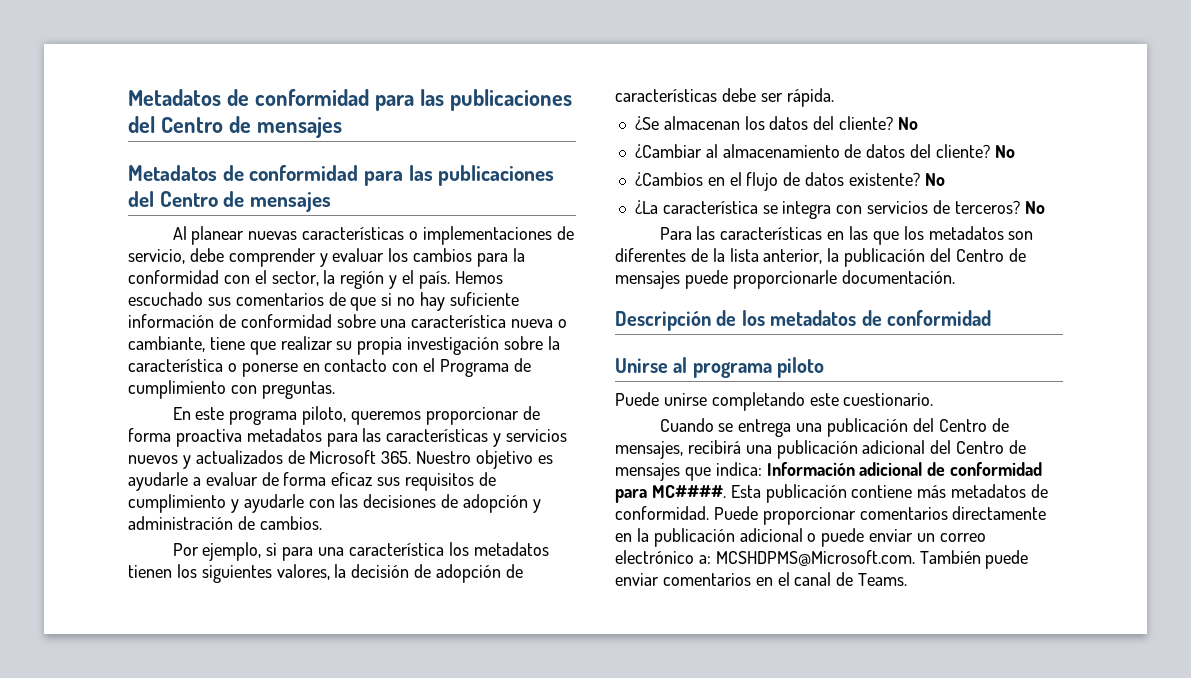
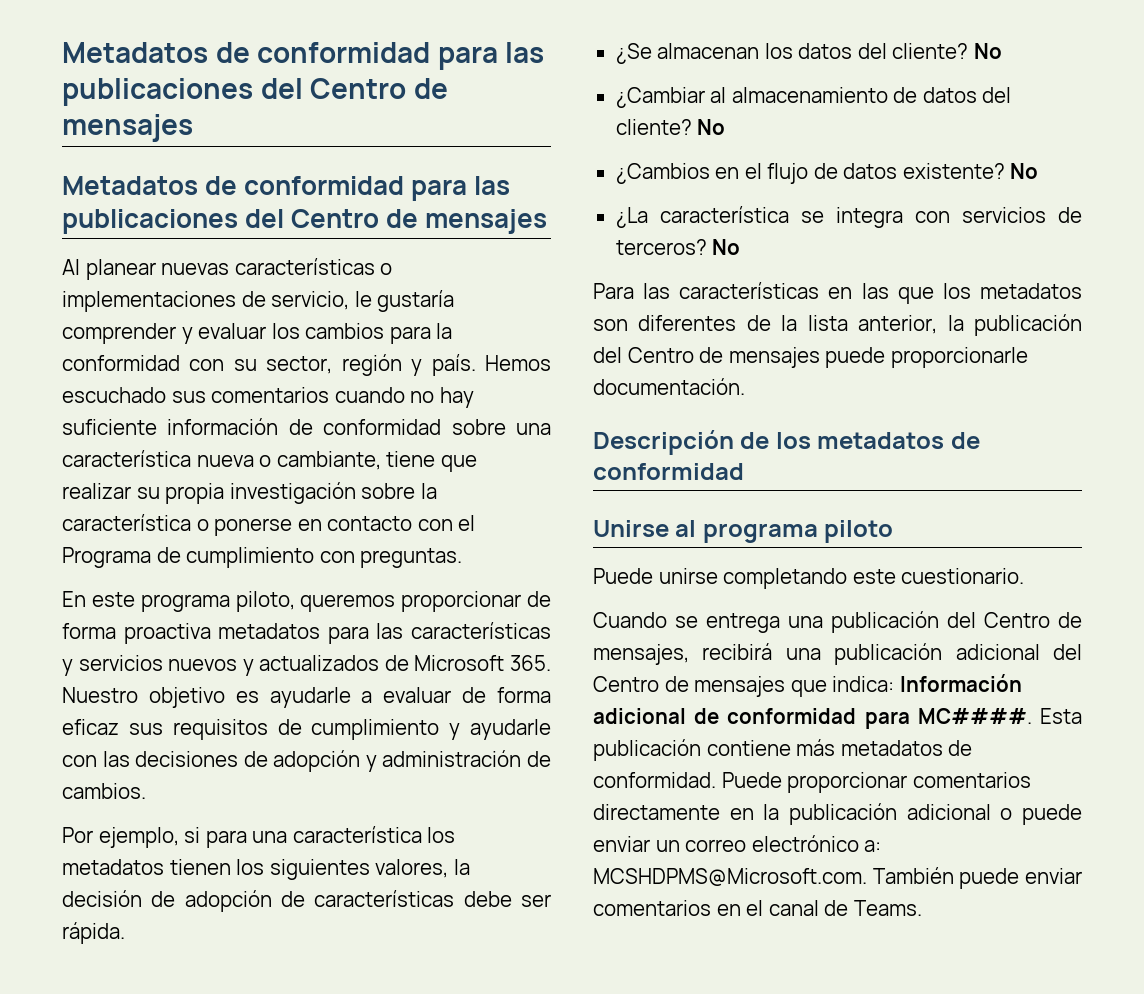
- Al planear nuevas características o implementaciones de servicio, debe comprender y evaluar los cambios para la conformidad con el sector, la región y el país.
+ Al planear nuevas características o implementaciones de servicio, le gustaría comprender y evaluar los cambios para la conformidad con su sector, región y país.
- Hemos escuchado sus comentarios de que si no hay suficiente información de conformidad sobre una característica nueva o cambiante, tiene que realizar su propia investigación sobre la característica o ponerse en contacto con el Programa de cumplimiento con preguntas.
+ Hemos escuchado sus comentarios cuando no hay suficiente información de conformidad sobre una característica nueva o cambiante, tiene que realizar su propia investigación sobre la característica o ponerse en contacto con el Programa de cumplimiento con preguntas.

